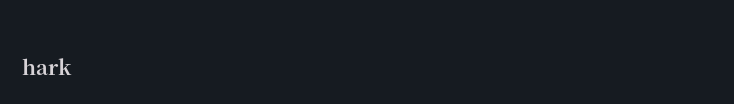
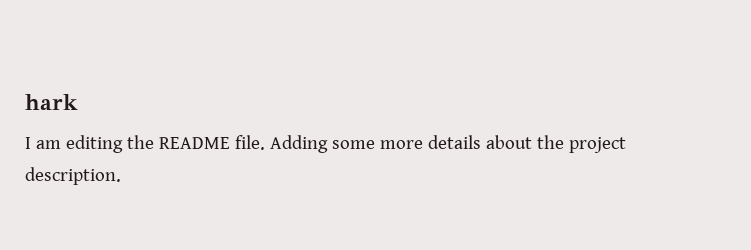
+ I am editing the README file. Adding some more details about the project description.

